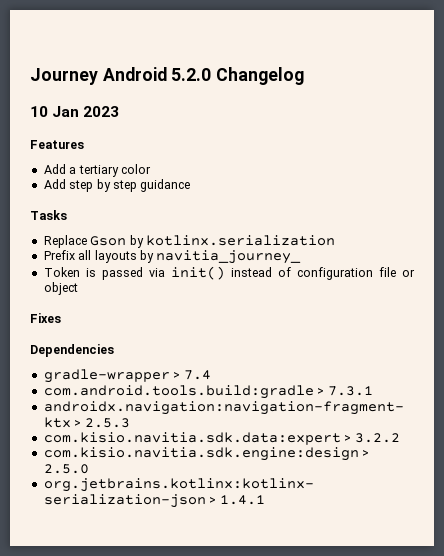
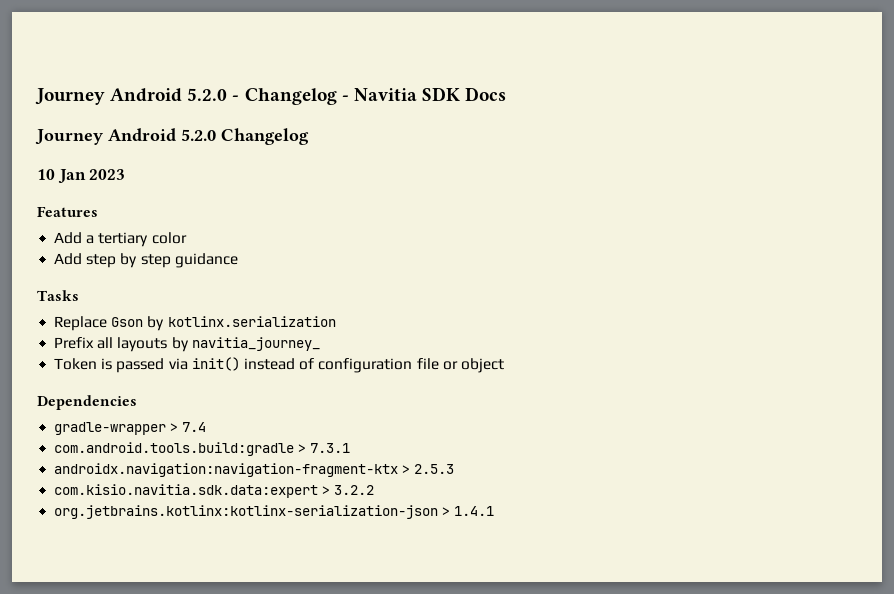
+ Journey Android 5.2.0 - Changelog - Navitia SDK Docs
- Fixes
- com.kisio.navitia.sdk.engine:design > 2.5.0

